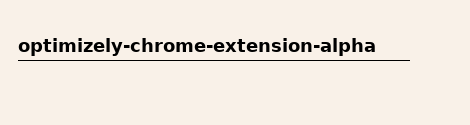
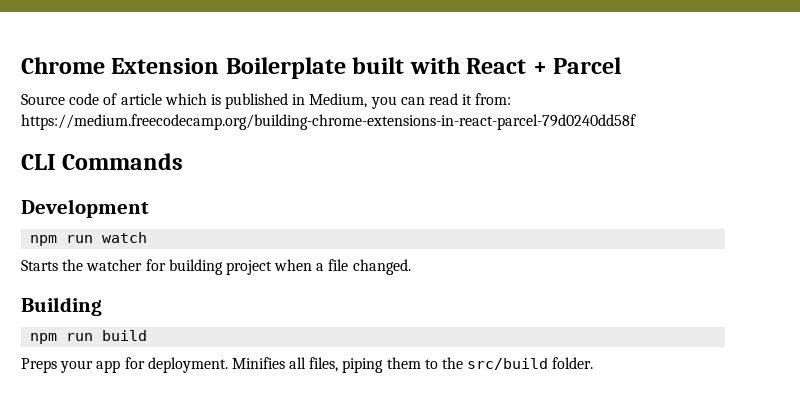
- optimizely-chrome-extension-alpha
+ Chrome Extension Boilerplate built with React + Parcel
+ Source code of article which is published in Medium, you can read it from: https://medium.freecodecamp.org/building-chrome-extensions-in-react-parcel-79d0240dd58f
+ CLI Commands
+ Development
+ npm run watch
+ Starts the watcher for building project when a file changed.
+ Building
+ npm run build
+ Preps your app for deployment. Minifies all files, piping them to the src/build folder.

